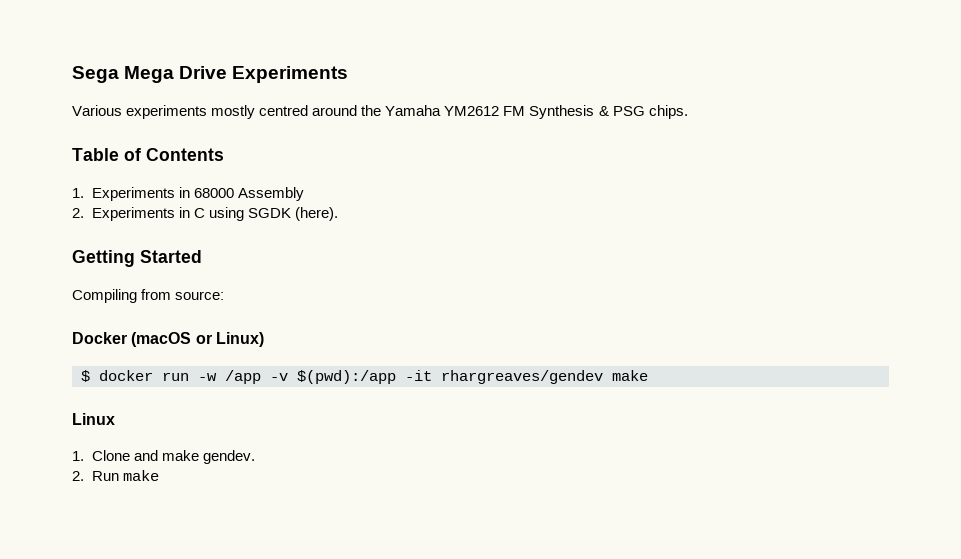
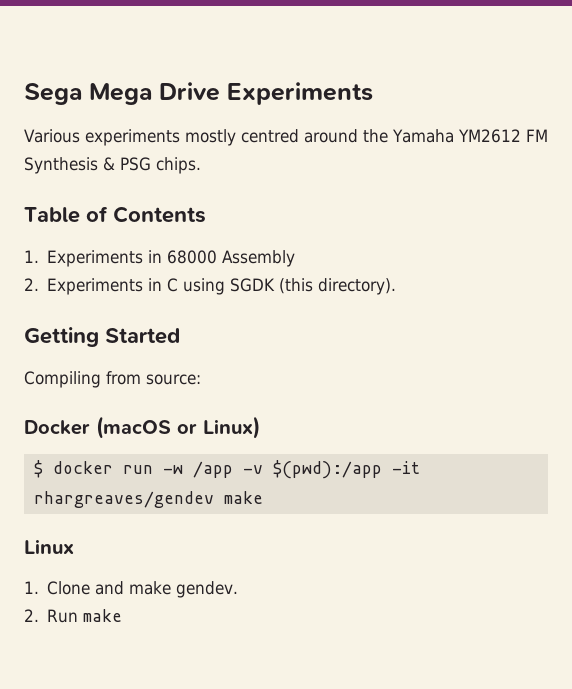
- 2. Experiments in C using SGDK (here).
+ 2. Experiments in C using SGDK (this directory).

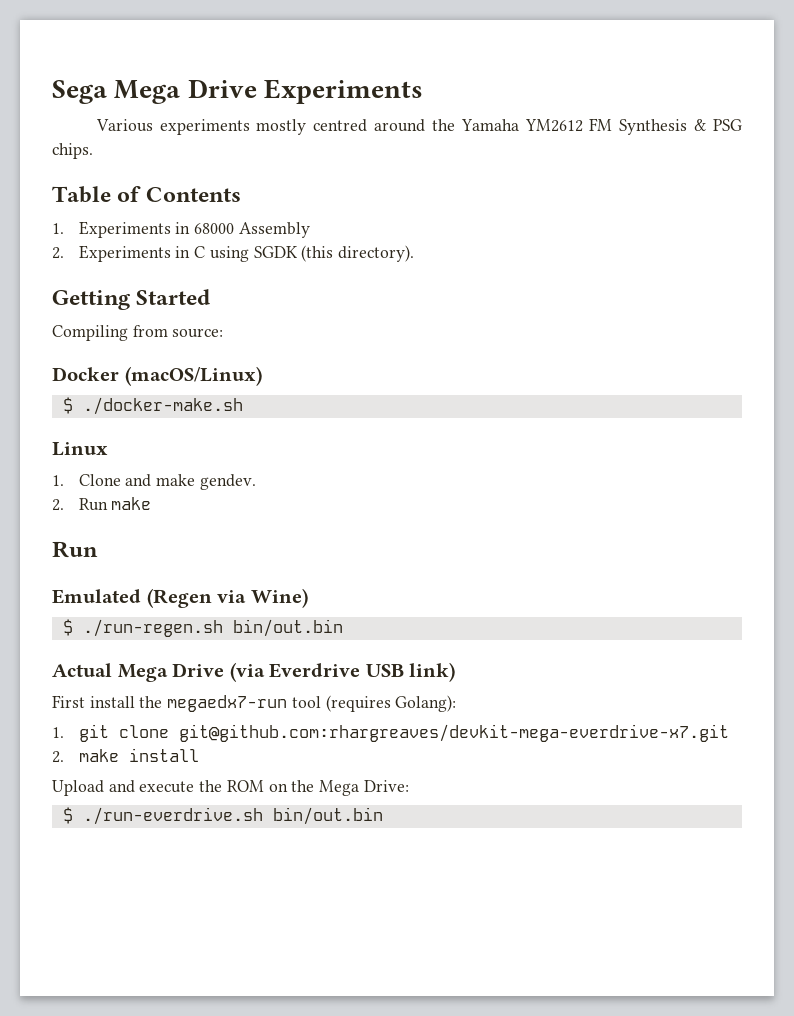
- Docker (macOS or Linux)
- $ docker run -w /app -v $(pwd):/app -it rhargreaves/gendev make
+ Docker (macOS/Linux)
+ $ ./docker-make.sh
  2. Run make
+ Run
+ Emulated (Regen via Wine)
+ $ ./run-regen.sh bin/out.bin
+ Actual Mega Drive (via Everdrive USB link)
+ First install the megaedx7-run tool (requires Golang):
+ 1. git clone git@github.com:rhargreaves/devkit-mega-everdrive-x7.git
+ 2. make install
+ Upload and execute the ROM on the Mega Drive:
+ $ ./run-everdrive.sh bin/out.bin

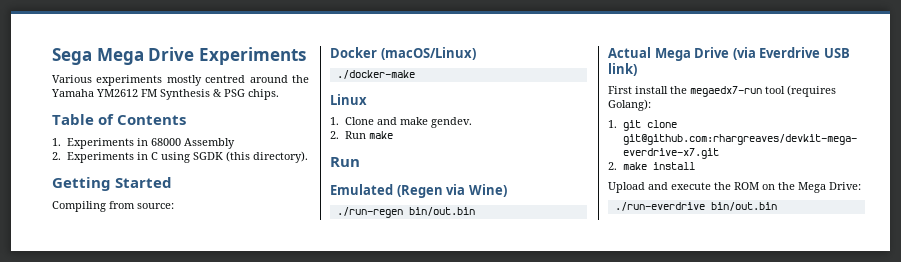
- $ ./docker-make.sh
+ ./docker-make
- $ ./run-regen.sh bin/out.bin
+ ./run-regen bin/out.bin
- $ ./run-everdrive.sh bin/out.bin
+ ./run-everdrive bin/out.bin

